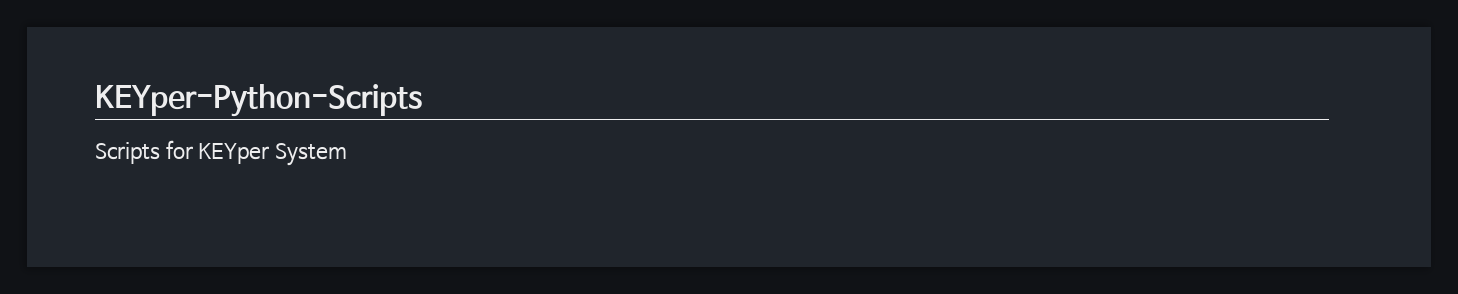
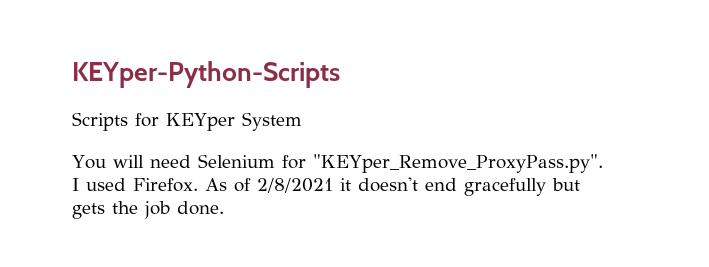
+ You will need Selenium for "KEYper_Remove_ProxyPass.py". I used Firefox. As of 2/8/2021 it doesn't end gracefully but gets the job done.

